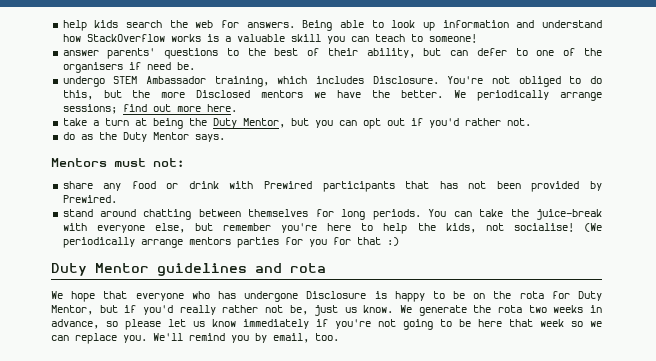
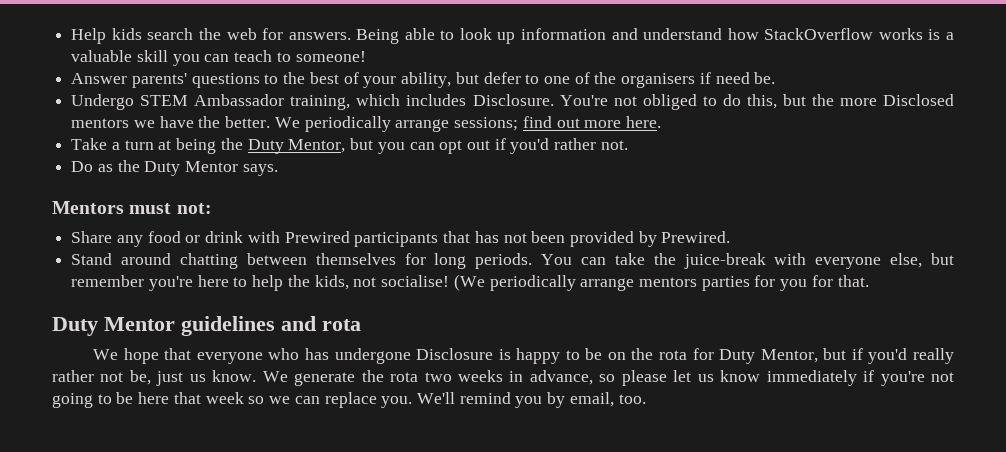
- help kids search the web for answers.
+ Help kids search the web for answers.
- answer parents' questions to the best of their ability, but can defer to one of the organisers if need be.
+ Answer parents' questions to the best of your ability, but defer to one of the organisers if need be.
- undergo STEM Ambassador training, which includes Disclosure.
+ Undergo STEM Ambassador training, which includes Disclosure.
- take a turn at being the Duty Mentor, but you can opt out if you'd rather not.
+ Take a turn at being the Duty Mentor, but you can opt out if you'd rather not.
- do as the Duty Mentor says.
+ Do as the Duty Mentor says.
- share any food or drink with Prewired participants that has not been provided by Prewired.
+ Share any food or drink with Prewired participants that has not been provided by Prewired.
- stand around chatting between themselves for long periods.
+ Stand around chatting between themselves for long periods.
- (We periodically arrange mentors parties for you for that :)
+ (We periodically arrange mentors parties for you for that.

